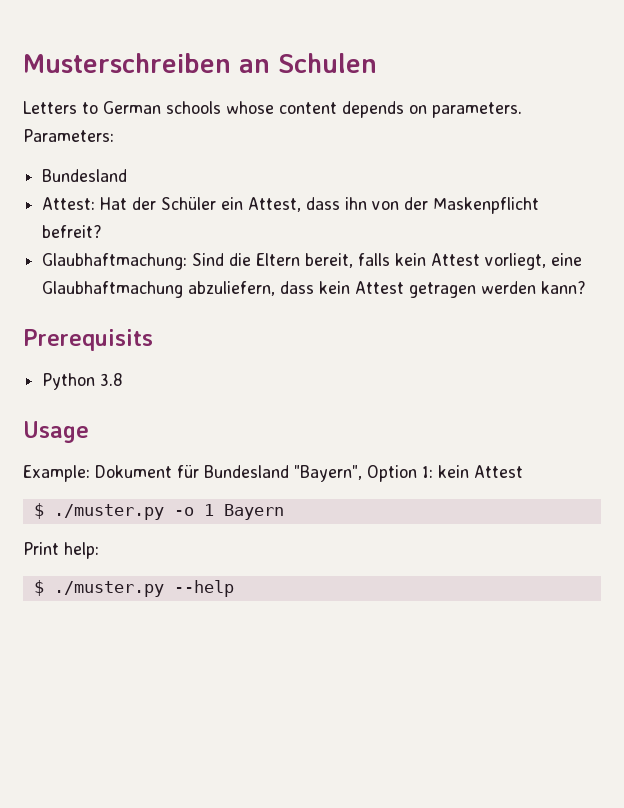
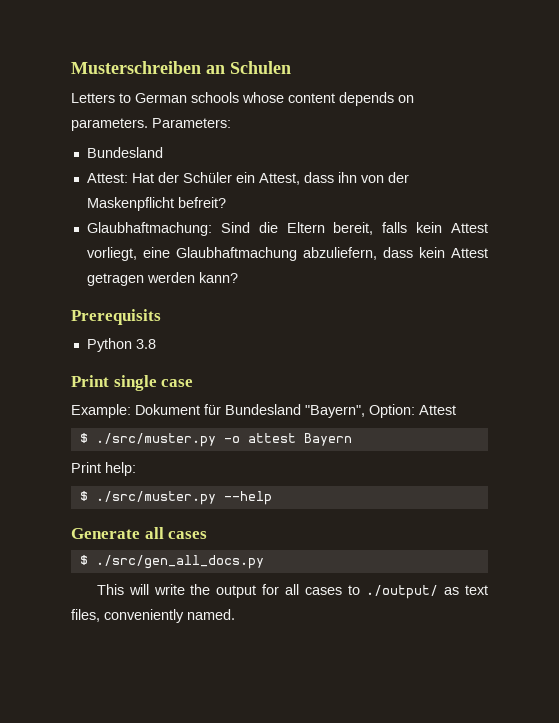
- Usage
+ Print single case
- Example: Dokument für Bundesland "Bayern", Option 1: kein Attest
+ Example: Dokument für Bundesland "Bayern", Option: Attest
- $ ./muster.py -o 1 Bayern
+ $ ./src/muster.py -o attest Bayern
- $ ./muster.py --help
+ $ ./src/muster.py --help
+ Generate all cases
+ $ ./src/gen_all_docs.py
+ This will write the output for all cases to ./output/ as text files, conveniently named.

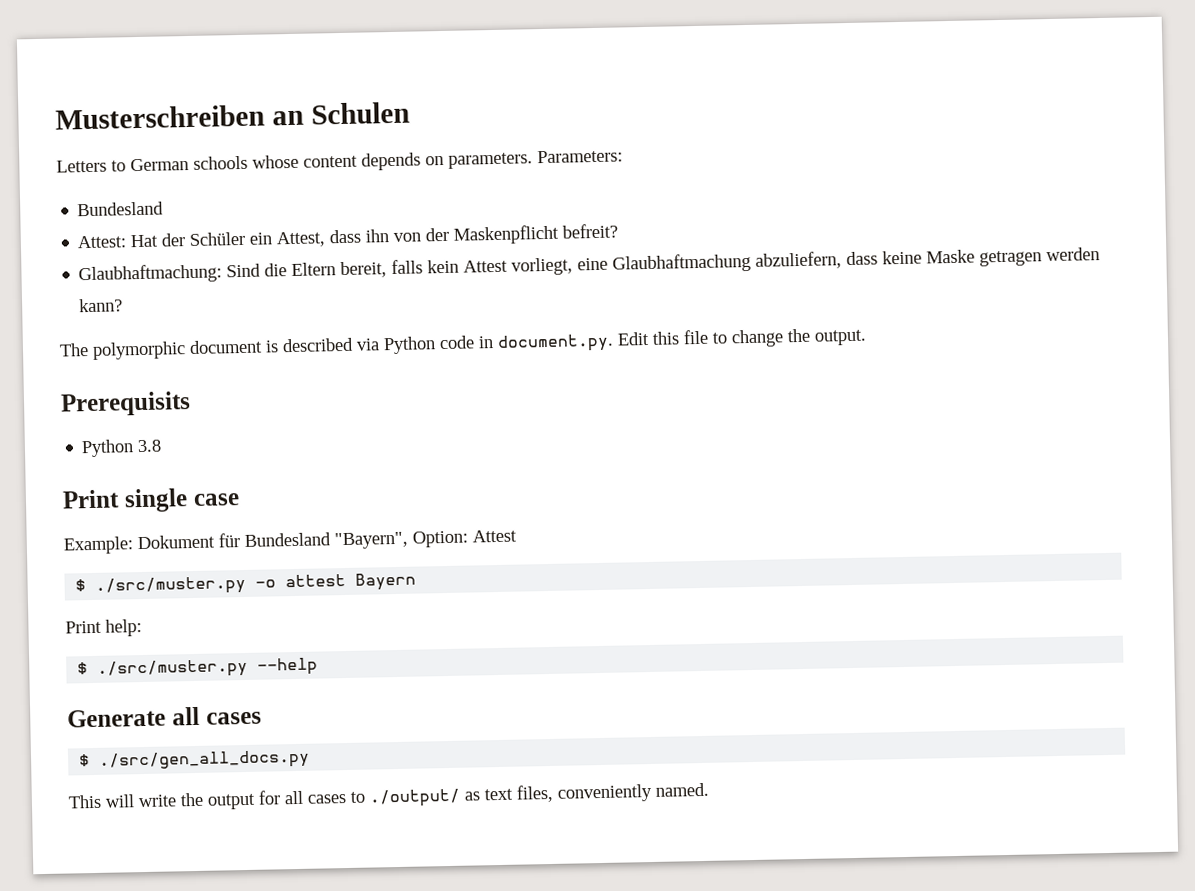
- Glaubhaftmachung: Sind die Eltern bereit, falls kein Attest vorliegt, eine Glaubhaftmachung abzuliefern, dass kein Attest getragen werden kann?
+ Glaubhaftmachung: Sind die Eltern bereit, falls kein Attest vorliegt, eine Glaubhaftmachung abzuliefern, dass keine Maske getragen werden kann?
+ The polymorphic document is described via Python code in document.py. Edit this file to change the output.

